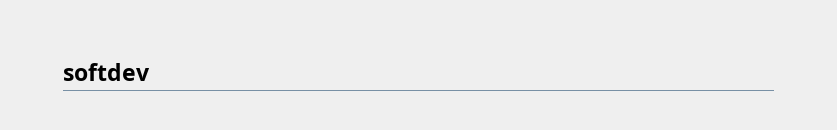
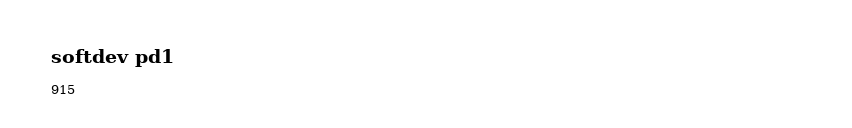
- softdev
+ softdev pd1
+ 915

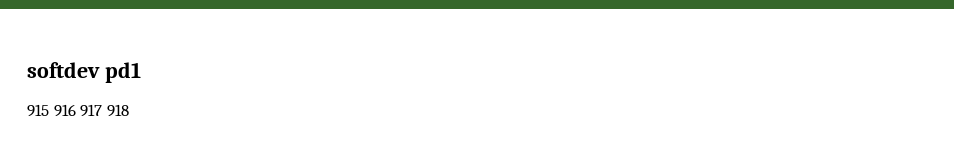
- 915
+ 915 916 917 918

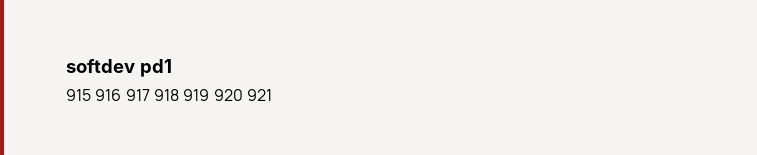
- 915 916 917 918
+ 915 916 917 918 919 920 921

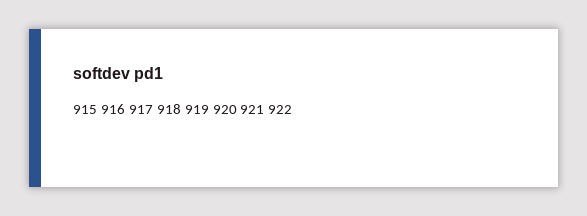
- 915 916 917 918 919 920 921
+ 915 916 917 918 919 920 921 922

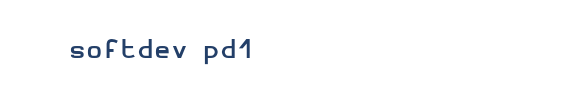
- 915 916 917 918 919 920 921 922

